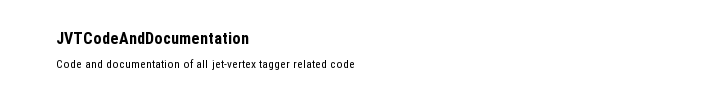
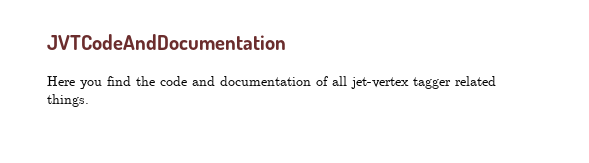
- Code and documentation of all jet-vertex tagger related code
+ Here you find the code and documentation of all jet-vertex tagger related things.

